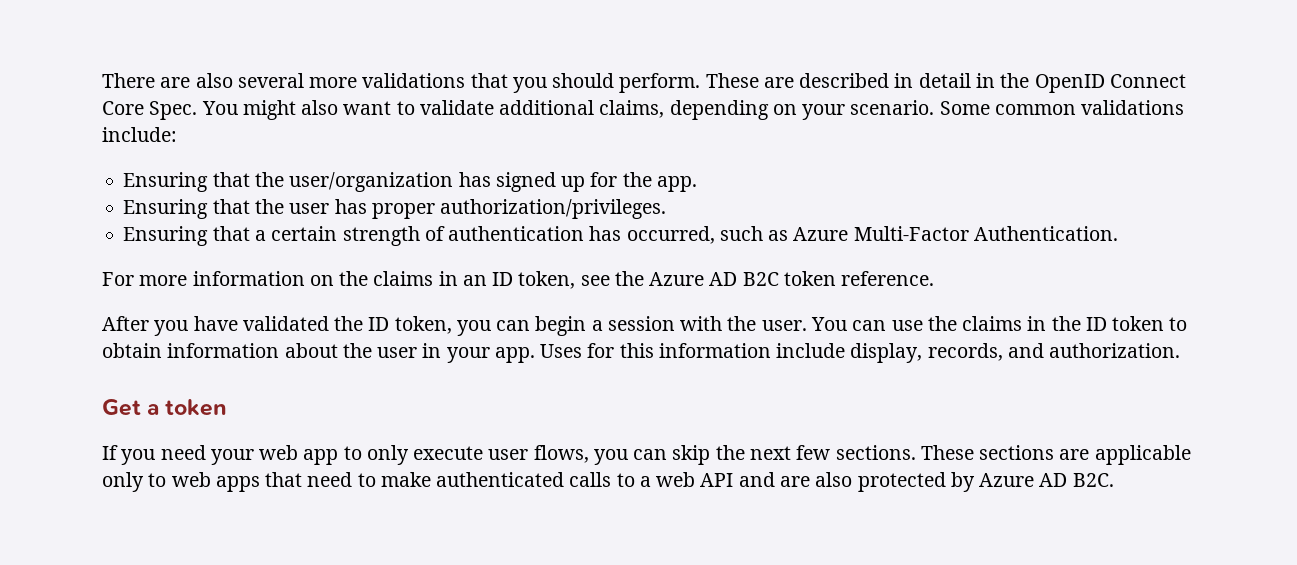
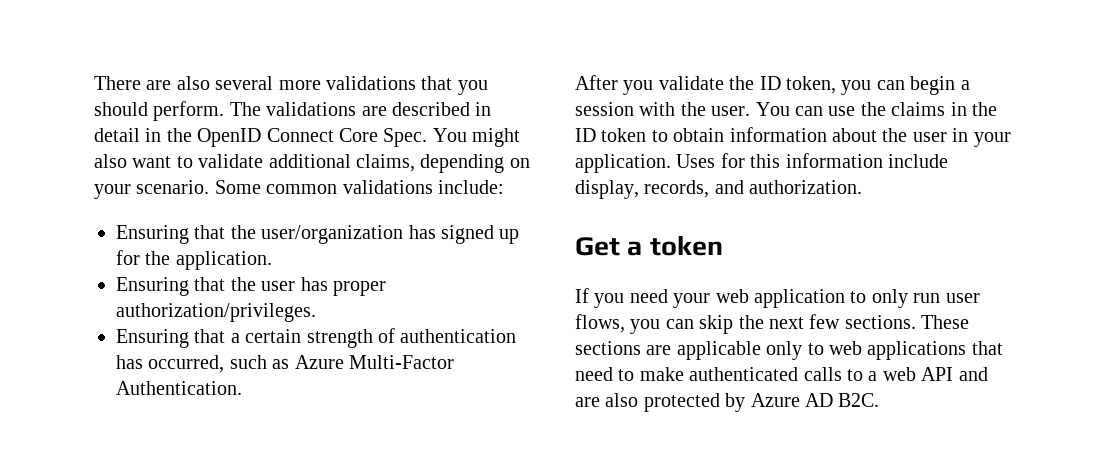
- These are described in detail in the OpenID Connect Core Spec.
+ The validations are described in detail in the OpenID Connect Core Spec.
- Ensuring that the user/organization has signed up for the app.
+ Ensuring that the user/organization has signed up for the application.
- For more information on the claims in an ID token, see the Azure AD B2C token reference.
- After you have validated the ID token, you can begin a session with the user.
+ After you validate the ID token, you can begin a session with the user.
- You can use the claims in the ID token to obtain information about the user in your app.
+ You can use the claims in the ID token to obtain information about the user in your application.
- If you need your web app to only execute user flows, you can skip the next few sections.
+ If you need your web application to only run user flows, you can skip the next few sections.
- These sections are applicable only to web apps that need to make authenticated calls to a web API and are also protected by Azure AD B2C.
+ These sections are applicable only to web applications that need to make authenticated calls to a web API and are also protected by Azure AD B2C.

